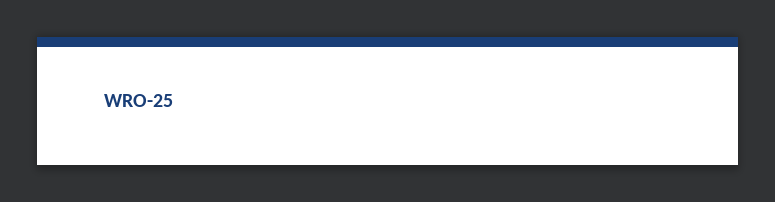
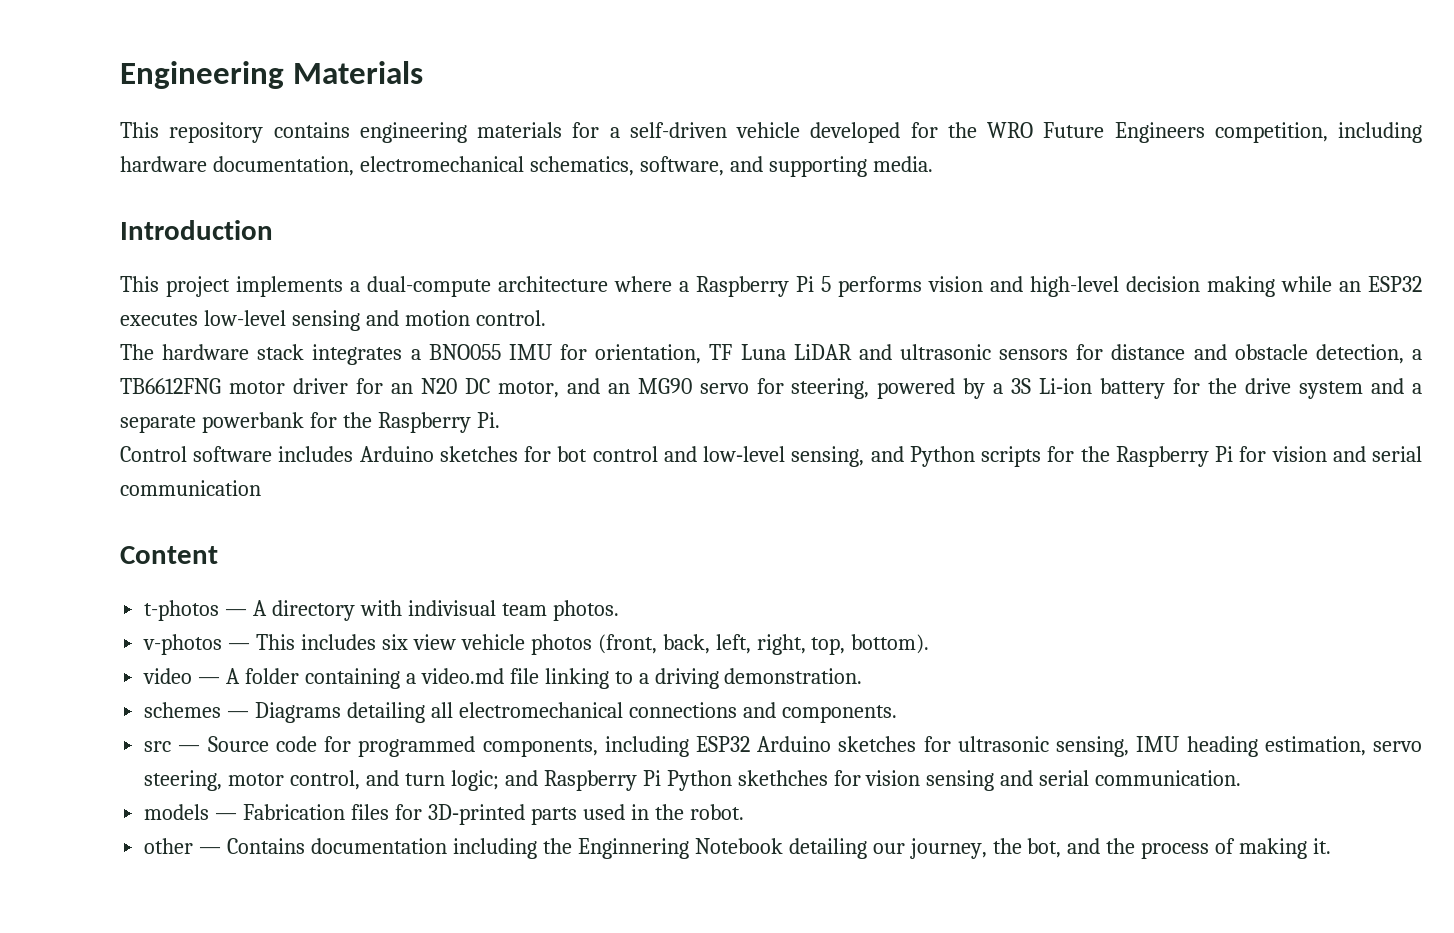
- WRO-25
+ Engineering Materials
+ This repository contains engineering materials for a self-driven vehicle developed for the WRO Future Engineers competition, including hardware documentation, electromechanical schematics, software, and supporting media.
+ Introduction
+ This project implements a dual-compute architecture where a Raspberry Pi 5 performs vision and high-level decision making while an ESP32 executes low-level sensing and motion control.
+ The hardware stack integrates a BNO055 IMU for orientation, TF Luna LiDAR and ultrasonic sensors for distance and obstacle detection, a TB6612FNG motor driver for an N20 DC motor, and an MG90 servo for steering, powered by a 3S Li‑ion battery for the drive system and a separate powerbank for the Raspberry Pi.
+ Control software includes Arduino sketches for bot control and low‑level sensing, and Python scripts for the Raspberry Pi for vision and serial communication
+ Content
+ t-photos — A directory with indivisual team photos.
+ v-photos — This includes six view vehicle photos (front, back, left, right, top, bottom).
+ video — A folder containing a video.md file linking to a driving demonstration.
+ schemes — Diagrams detailing all electromechanical connections and components.
+ src — Source code for programmed components, including ESP32 Arduino sketches for ultrasonic sensing, IMU heading estimation, servo steering, motor control, and turn logic; and Raspberry Pi Python skethches for vision sensing and serial communication.
+ models — Fabrication files for 3D‑printed parts used in the robot.
+ other — Contains documentation including the Enginnering Notebook detailing our journey, the bot, and the process of making it.

